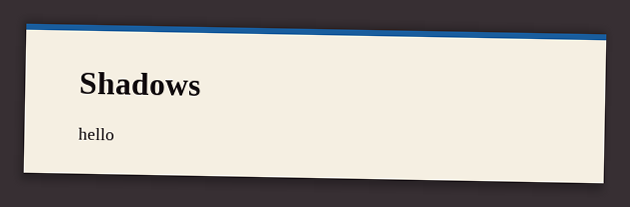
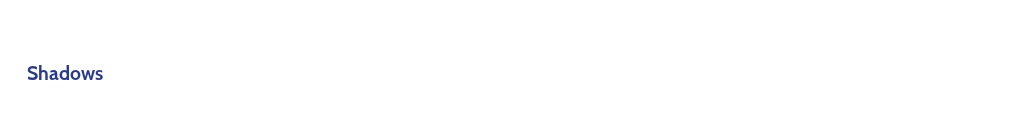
- hello

